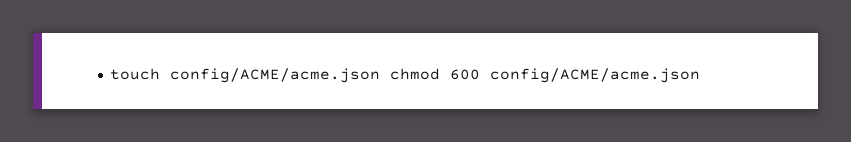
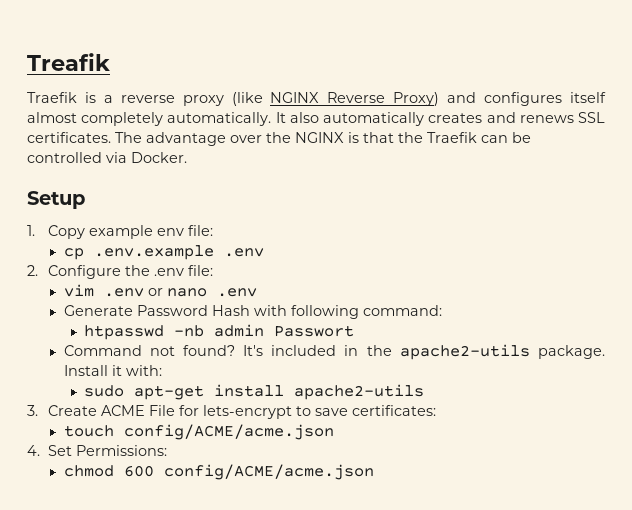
+ Treafik
+ Traefik is a reverse proxy (like NGINX Reverse Proxy) and configures itself almost completely automatically. It also automatically creates and renews SSL certificates. The advantage over the NGINX is that the Traefik can be controlled via Docker.
+ Setup
+ 1. Copy example env file:
+ cp .env.example .env
+ 2. Configure the .env file:
+ vim .env or nano .env
+ Generate Password Hash with following command:
+ htpasswd -nb admin Passwort
+ Command not found? It's included in the apache2-utils package. Install it with:
+ sudo apt-get install apache2-utils
+ 3. Create ACME File for lets-encrypt to save certificates:
- touch config/ACME/acme.json chmod 600 config/ACME/acme.json
+ touch config/ACME/acme.json
+ 4. Set Permissions:
+ chmod 600 config/ACME/acme.json

